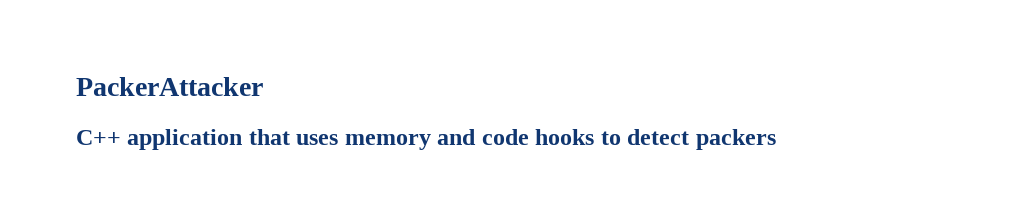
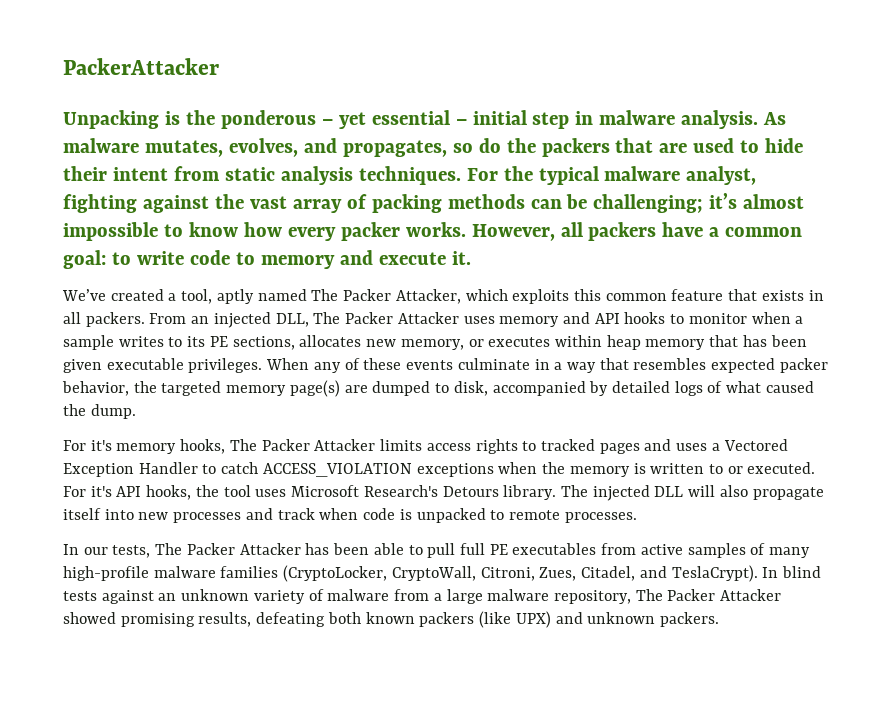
- C++ application that uses memory and code hooks to detect packers
+ Unpacking is the ponderous – yet essential – initial step in malware analysis. As malware mutates, evolves, and propagates, so do the packers that are used to hide their intent from static analysis techniques. For the typical malware analyst, fighting against the vast array of packing methods can be challenging; it’s almost impossible to know how every packer works. However, all packers have a common goal: to write code to memory and execute it.
+ We’ve created a tool, aptly named The Packer Attacker, which exploits this common feature that exists in all packers. From an injected DLL, The Packer Attacker uses memory and API hooks to monitor when a sample writes to its PE sections, allocates new memory, or executes within heap memory that has been given executable privileges. When any of these events culminate in a way that resembles expected packer behavior, the targeted memory page(s) are dumped to disk, accompanied by detailed logs of what caused the dump.
+ For it's memory hooks, The Packer Attacker limits access rights to tracked pages and uses a Vectored Exception Handler to catch ACCESS_VIOLATION exceptions when the memory is written to or executed. For it's API hooks, the tool uses Microsoft Research's Detours library. The injected DLL will also propagate itself into new processes and track when code is unpacked to remote processes.
+ In our tests, The Packer Attacker has been able to pull full PE executables from active samples of many high-profile malware families (CryptoLocker, CryptoWall, Citroni, Zues, Citadel, and TeslaCrypt). In blind tests against an unknown variety of malware from a large malware repository, The Packer Attacker showed promising results, defeating both known packers (like UPX) and unknown packers.

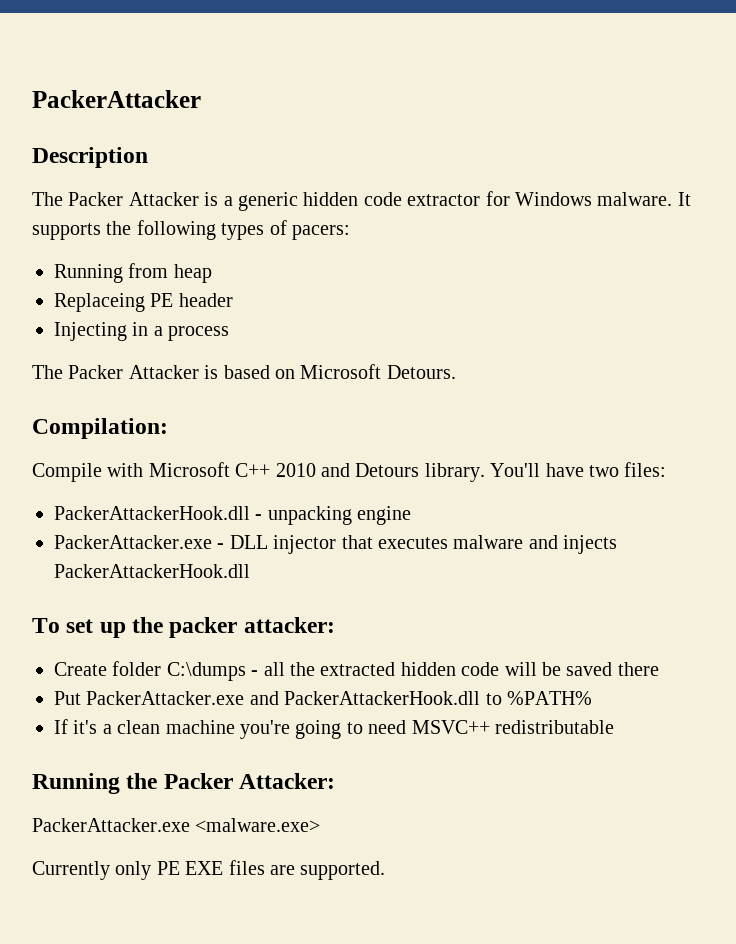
- Unpacking is the ponderous – yet essential – initial step in malware analysis. As malware mutates, evolves, and propagates, so do the packers that are used to hide their intent from static analysis techniques. For the typical malware analyst, fighting against the vast array of packing methods can be challenging; it’s almost impossible to know how every packer works. However, all packers have a common goal: to write code to memory and execute it.
- We’ve created a tool, aptly named The Packer Attacker, which exploits this common feature that exists in all packers. From an injected DLL, The Packer Attacker uses memory and API hooks to monitor when a sample writes to its PE sections, allocates new memory, or executes within heap memory that has been given executable privileges. When any of these events culminate in a way that resembles expected packer behavior, the targeted memory page(s) are dumped to disk, accompanied by detailed logs of what caused the dump.
- For it's memory hooks, The Packer Attacker limits access rights to tracked pages and uses a Vectored Exception Handler to catch ACCESS_VIOLATION exceptions when the memory is written to or executed. For it's API hooks, the tool uses Microsoft Research's Detours library. The injected DLL will also propagate itself into new processes and track when code is unpacked to remote processes.
- In our tests, The Packer Attacker has been able to pull full PE executables from active samples of many high-profile malware families (CryptoLocker, CryptoWall, Citroni, Zues, Citadel, and TeslaCrypt). In blind tests against an unknown variety of malware from a large malware repository, The Packer Attacker showed promising results, defeating both known packers (like UPX) and unknown packers.
+ Description
+ The Packer Attacker is a generic hidden code extractor for Windows malware. It supports the following types of pacers:
+ Running from heap
+ Replaceing PE header
+ Injecting in a process
+ The Packer Attacker is based on Microsoft Detours.
+ Compilation:
+ Compile with Microsoft C++ 2010 and Detours library. You'll have two files:
+ PackerAttackerHook.dll - unpacking engine
+ PackerAttacker.exe - DLL injector that executes malware and injects PackerAttackerHook.dll
+ To set up the packer attacker:
+ Create folder C:\dumps - all the extracted hidden code will be saved there
+ Put PackerAttacker.exe and PackerAttackerHook.dll to %PATH%
+ If it's a clean machine you're going to need MSVC++ redistributable
+ Running the Packer Attacker:
+ PackerAttacker.exe <malware.exe>
+ Currently only PE EXE files are supported.

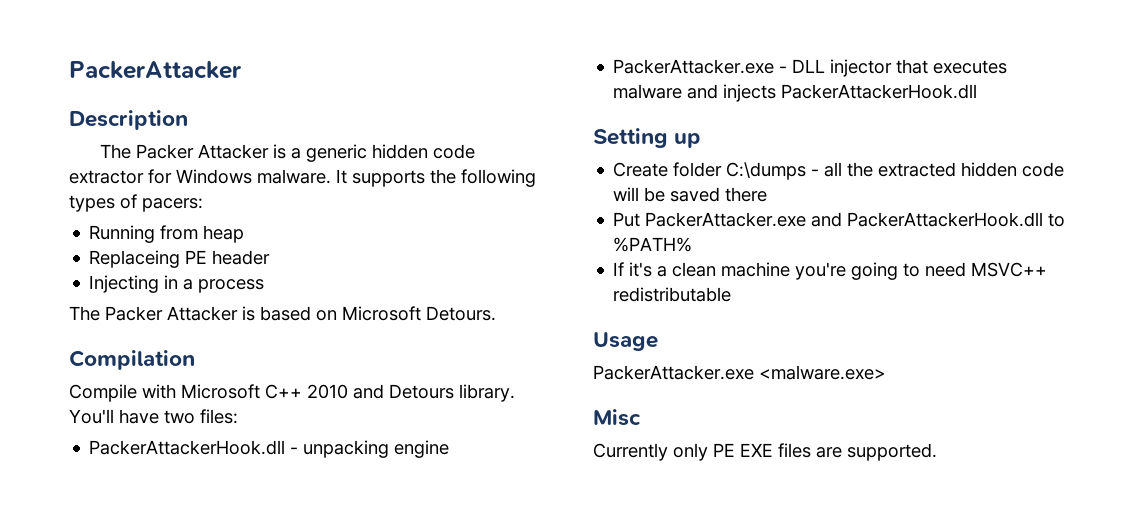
- Compilation:
+ Compilation
- To set up the packer attacker:
+ Setting up
- Running the Packer Attacker:
+ Usage
+ Misc

